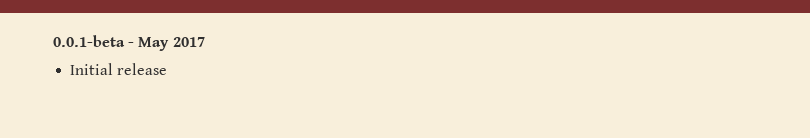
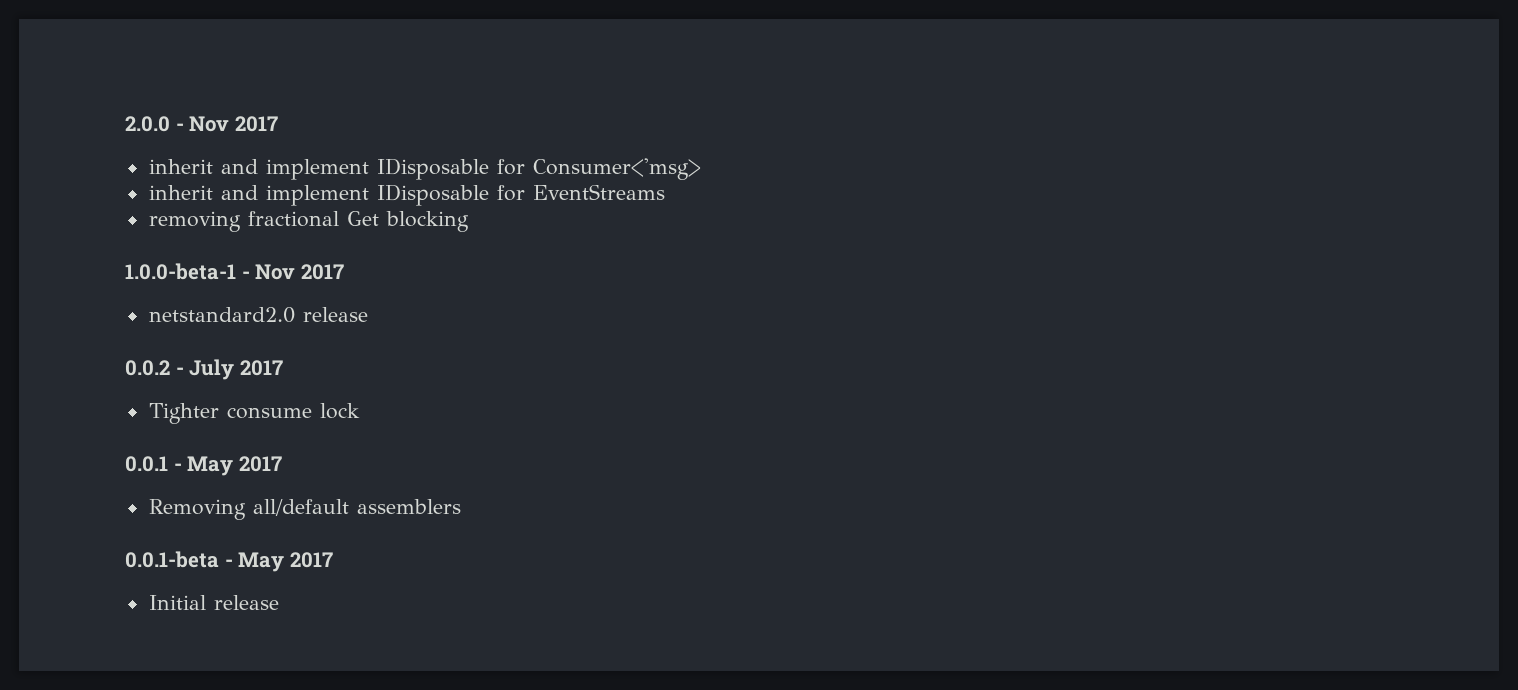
+ 2.0.0 - Nov 2017
+ inherit and implement IDisposable for Consumer<'msg>
+ inherit and implement IDisposable for EventStreams
+ removing fractional Get blocking
+ 1.0.0-beta-1 - Nov 2017
+ netstandard2.0 release
+ 0.0.2 - July 2017
+ Tighter consume lock
+ 0.0.1 - May 2017
+ Removing all/default assemblers

